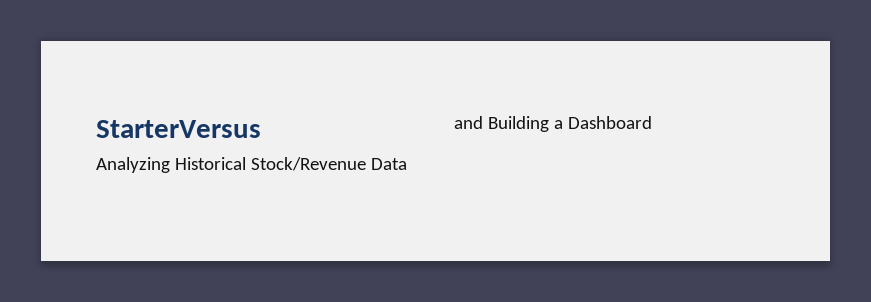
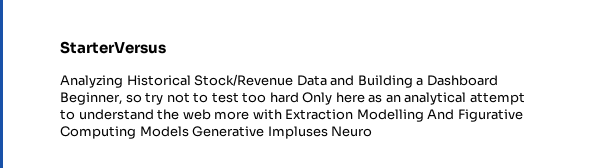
- Analyzing Historical Stock/Revenue Data and Building a Dashboard
+ Analyzing Historical Stock/Revenue Data and Building a Dashboard Beginner, so try not to test too hard Only here as an analytical attempt to understand the web more with Extraction Modelling And Figurative Computing Models Generative Impluses Neuro

